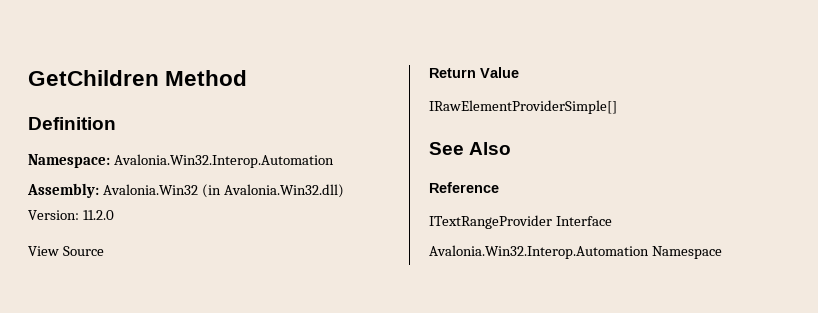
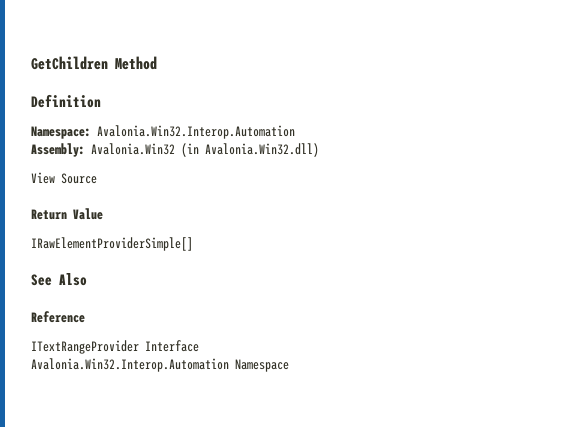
- Assembly: Avalonia.Win32 (in Avalonia.Win32.dll) Version: 11.2.0
+ Assembly: Avalonia.Win32 (in Avalonia.Win32.dll)

